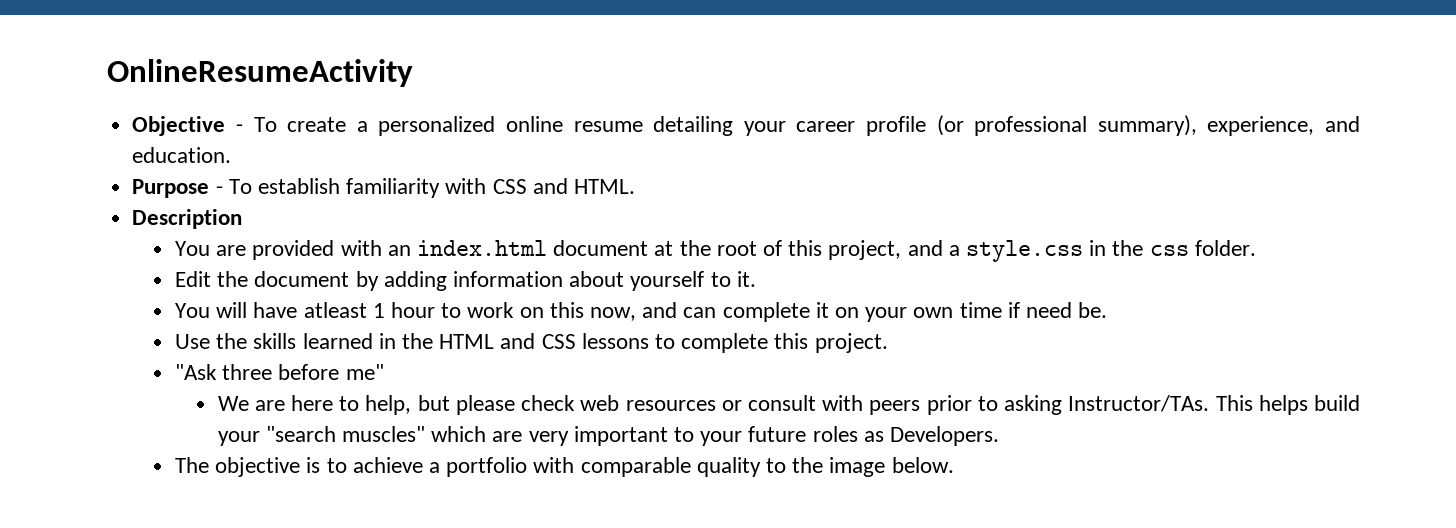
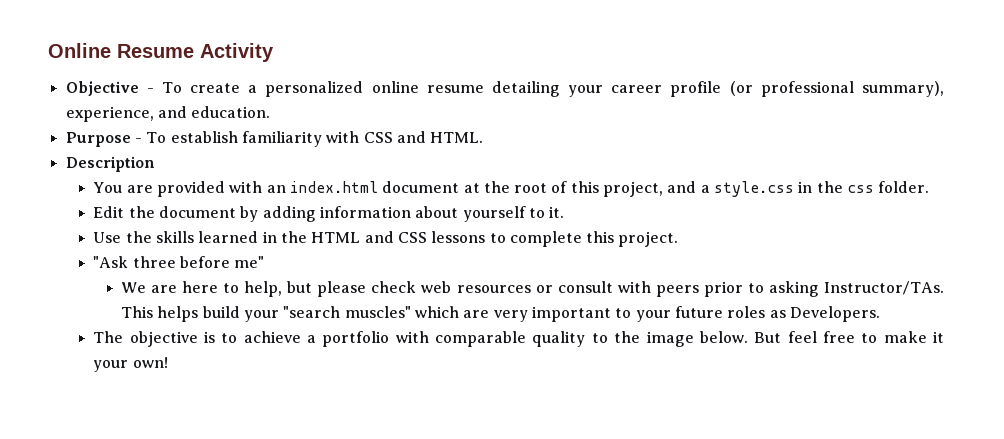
- OnlineResumeActivity
+ Online Resume Activity
- You will have atleast 1 hour to work on this now, and can complete it on your own time if need be.
+ But feel free to make it your own!

